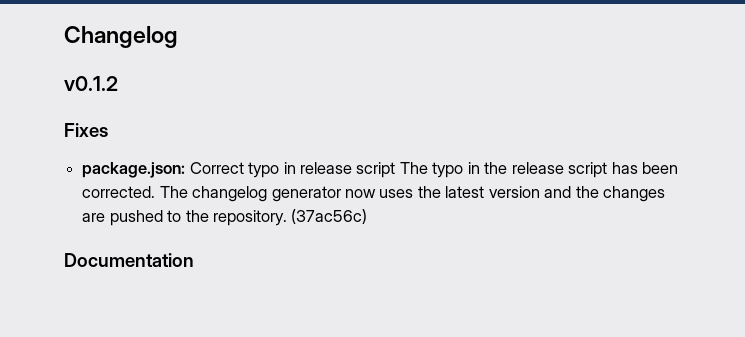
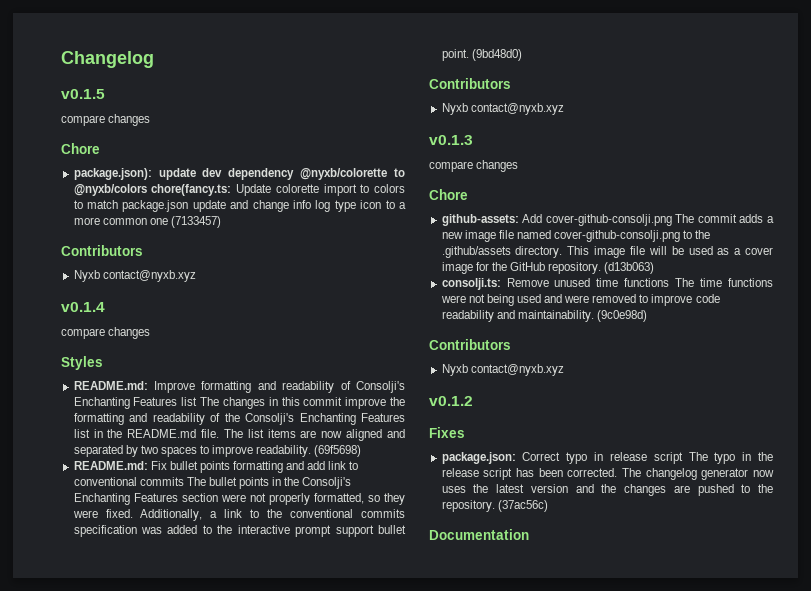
+ v0.1.5
+ compare changes
+ Chore
+ package.json): update dev dependency @nyxb/colorette to @nyxb/colors chore(fancy.ts: Update colorette import to colors to match package.json update and change info log type icon to a more common one (7133457)
+ Contributors
+ Nyxb contact@nyxb.xyz
+ v0.1.4
+ compare changes
+ Styles
+ README.md: Improve formatting and readability of Consolji's Enchanting Features list The changes in this commit improve the formatting and readability of the Consolji's Enchanting Features list in the README.md file. The list items are now aligned and separated by two spaces to improve readability. (69f5698)
+ README.md: Fix bullet points formatting and add link to conventional commits The bullet points in the Consolji's Enchanting Features section were not properly formatted, so they were fixed. Additionally, a link to the conventional commits specification was added to the interactive prompt support bullet point. (9bd48d0)
+ Contributors
+ Nyxb contact@nyxb.xyz
+ v0.1.3
+ compare changes
+ Chore
+ github-assets: Add cover-github-consolji.png The commit adds a new image file named cover-github-consolji.png to the .github/assets directory. This image file will be used as a cover image for the GitHub repository. (d13b063)
+ consolji.ts: Remove unused time functions The time functions were not being used and were removed to improve code readability and maintainability. (9c0e98d)
+ Contributors
+ Nyxb contact@nyxb.xyz

